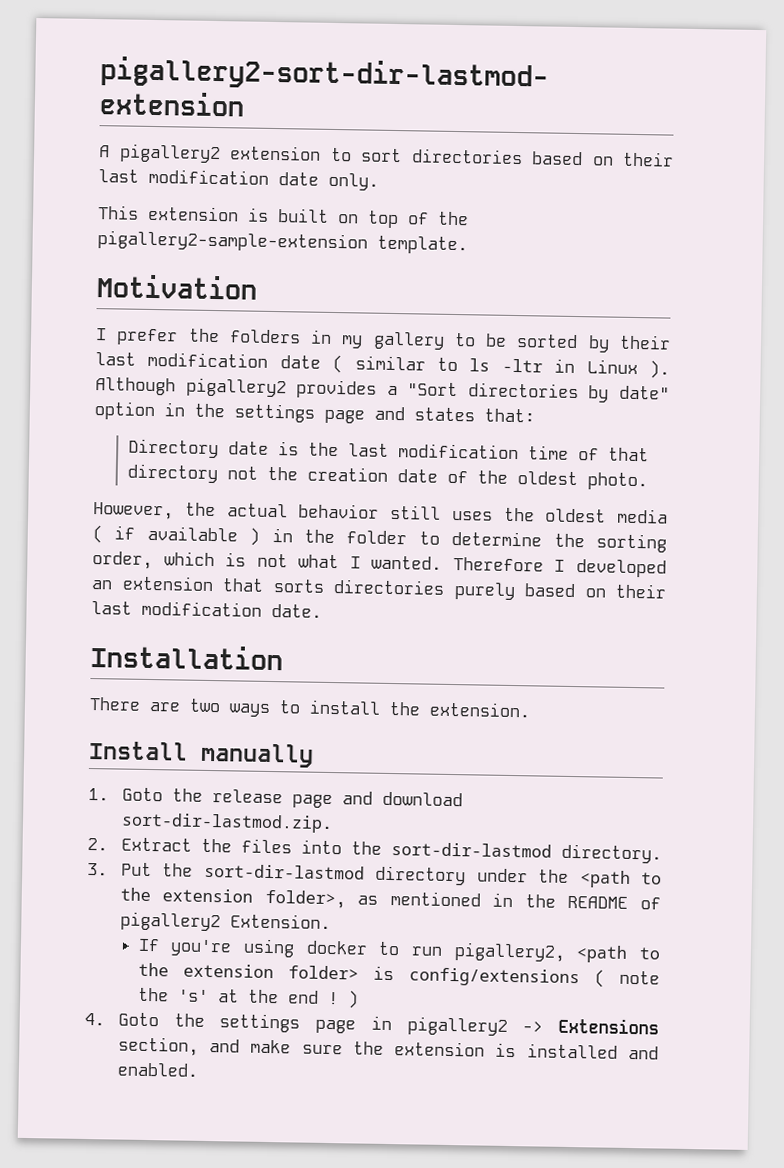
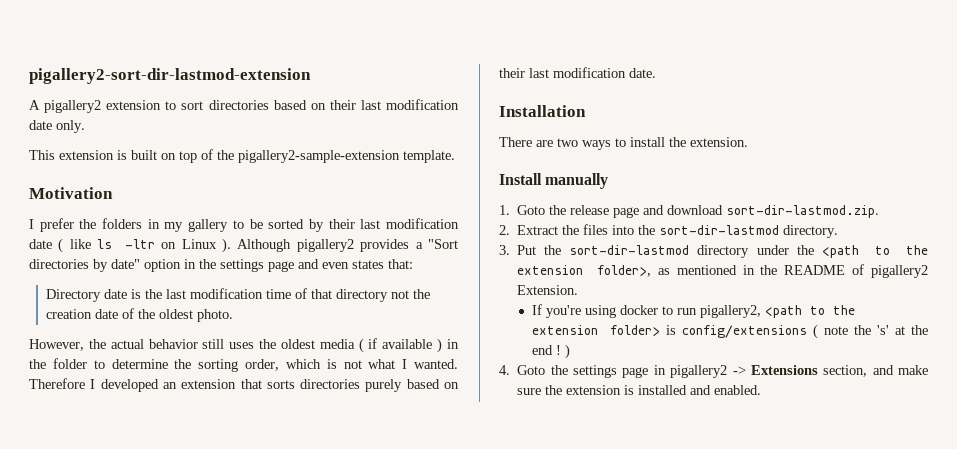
- I prefer the folders in my gallery to be sorted by their last modification date ( similar to ls -ltr in Linux ).
+ I prefer the folders in my gallery to be sorted by their last modification date ( like ls -ltr on Linux ).
- Although pigallery2 provides a "Sort directories by date" option in the settings page and states that:
+ Although pigallery2 provides a "Sort directories by date" option in the settings page and even states that:

